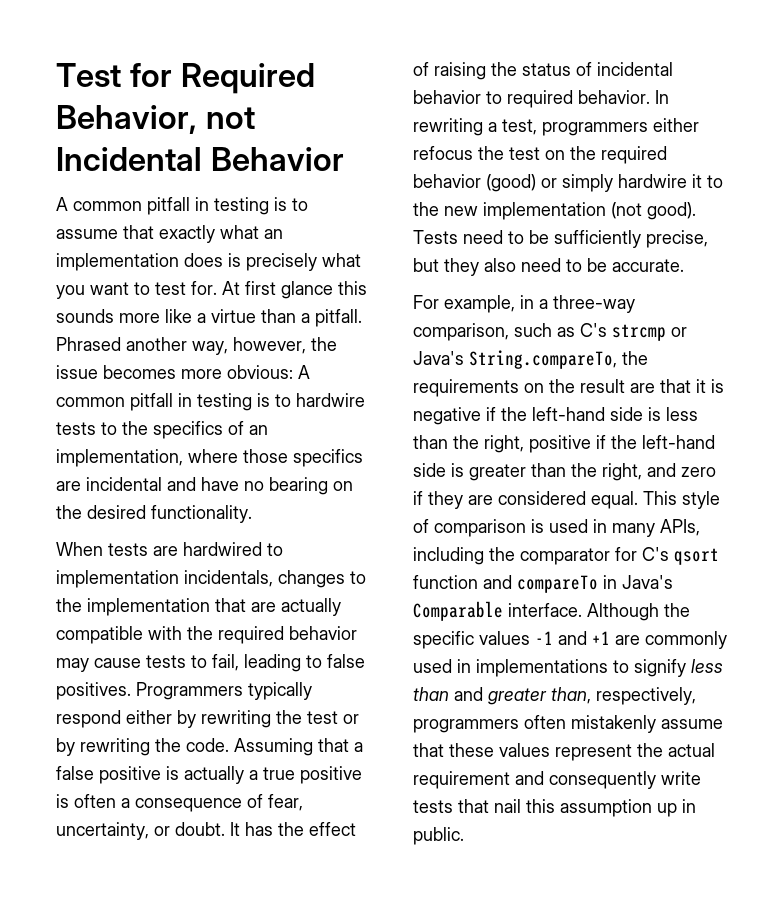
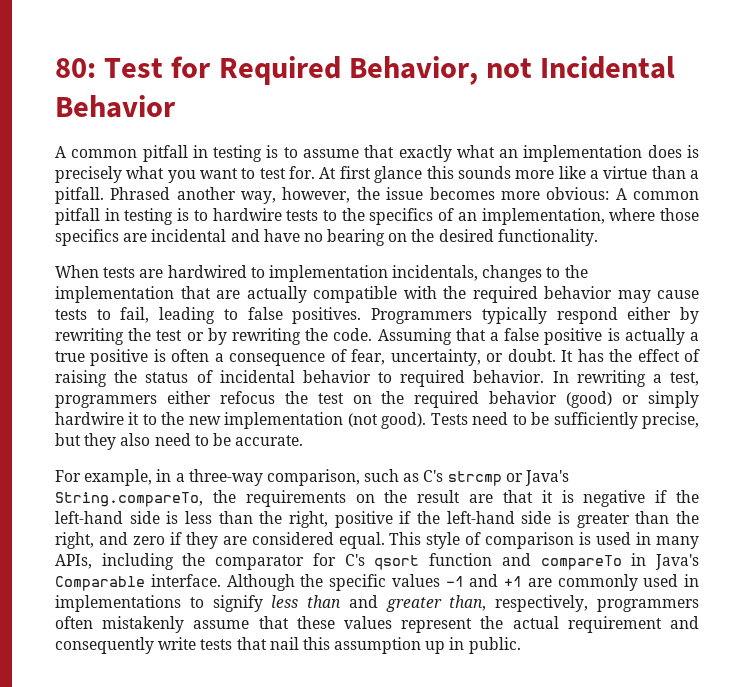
- Test for Required Behavior, not Incidental Behavior
+ 80: Test for Required Behavior, not Incidental Behavior

